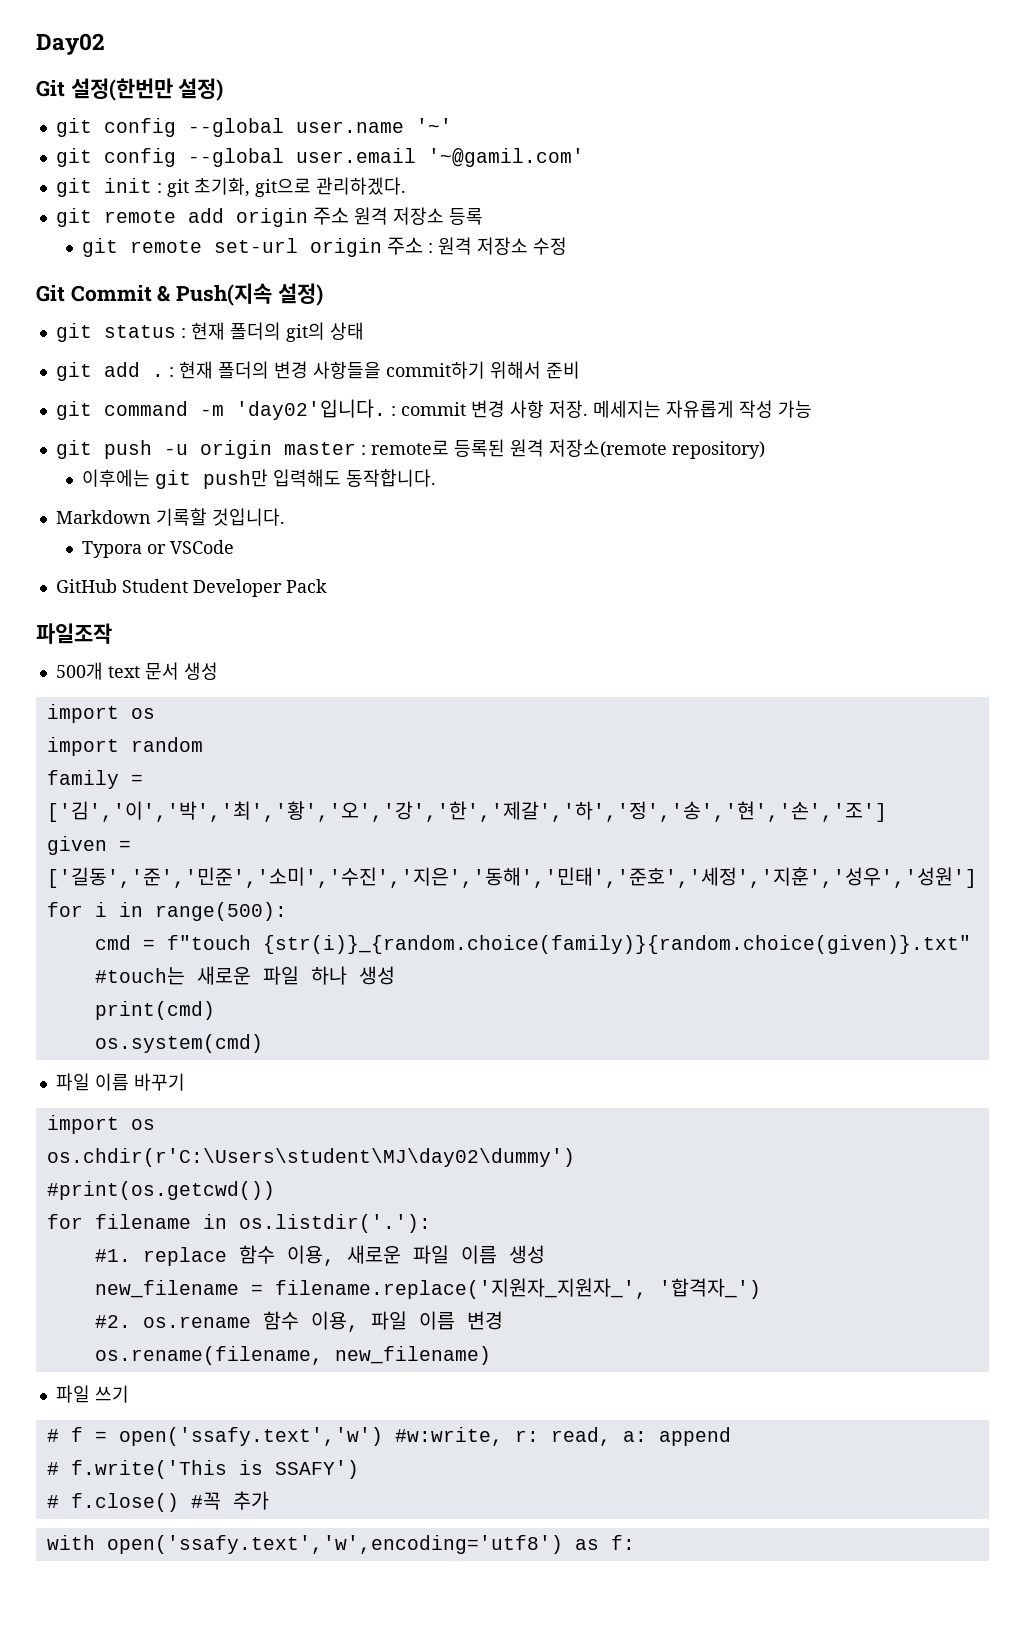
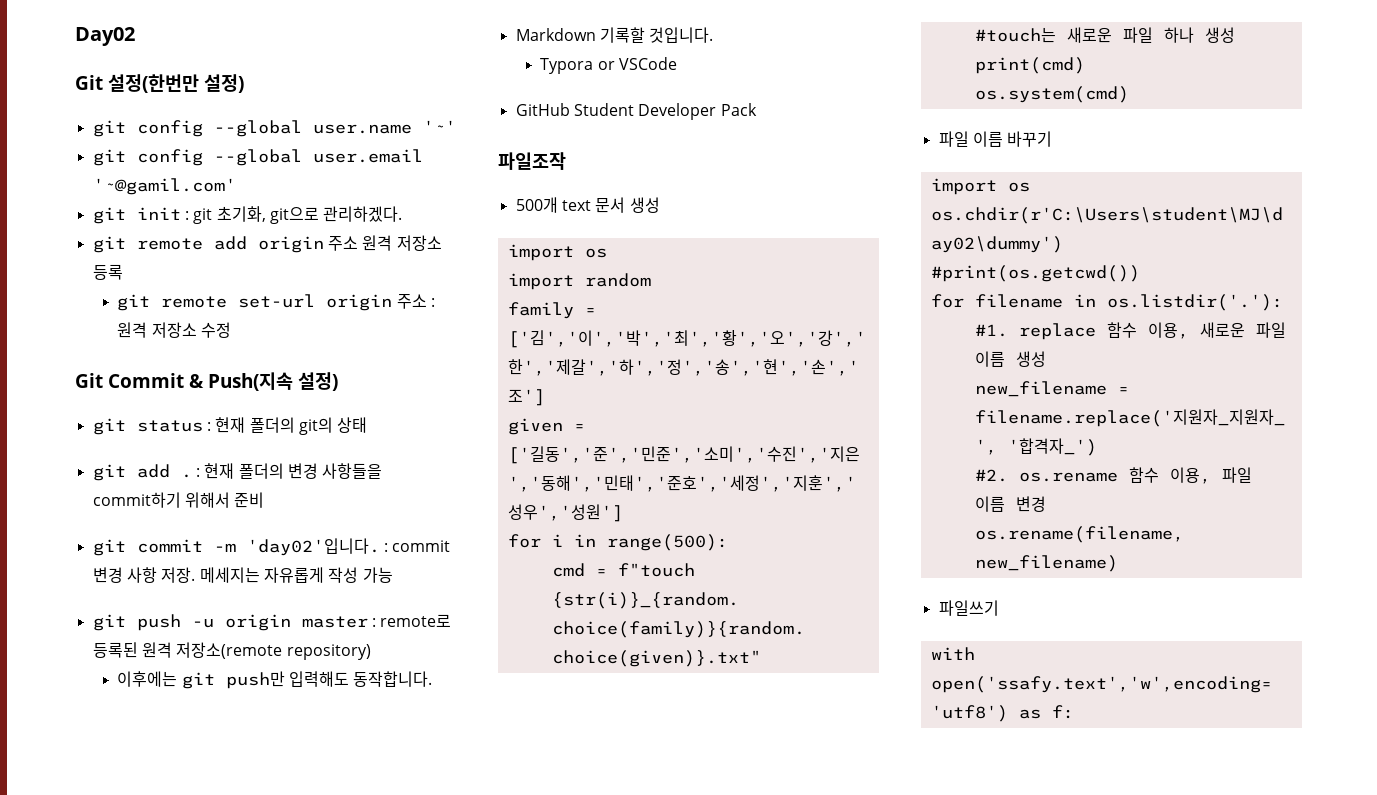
- git command -m 'day02'입니다. : commit 변경 사항 저장.
+ git commit -m 'day02'입니다. : commit 변경 사항 저장.
- 파일 쓰기
- # f = open('ssafy.text','w') #w:write, r: read, a: append
- # f.write('This is SSAFY')
- # f.close() #꼭 추가
+ 파일쓰기

